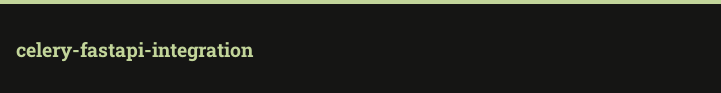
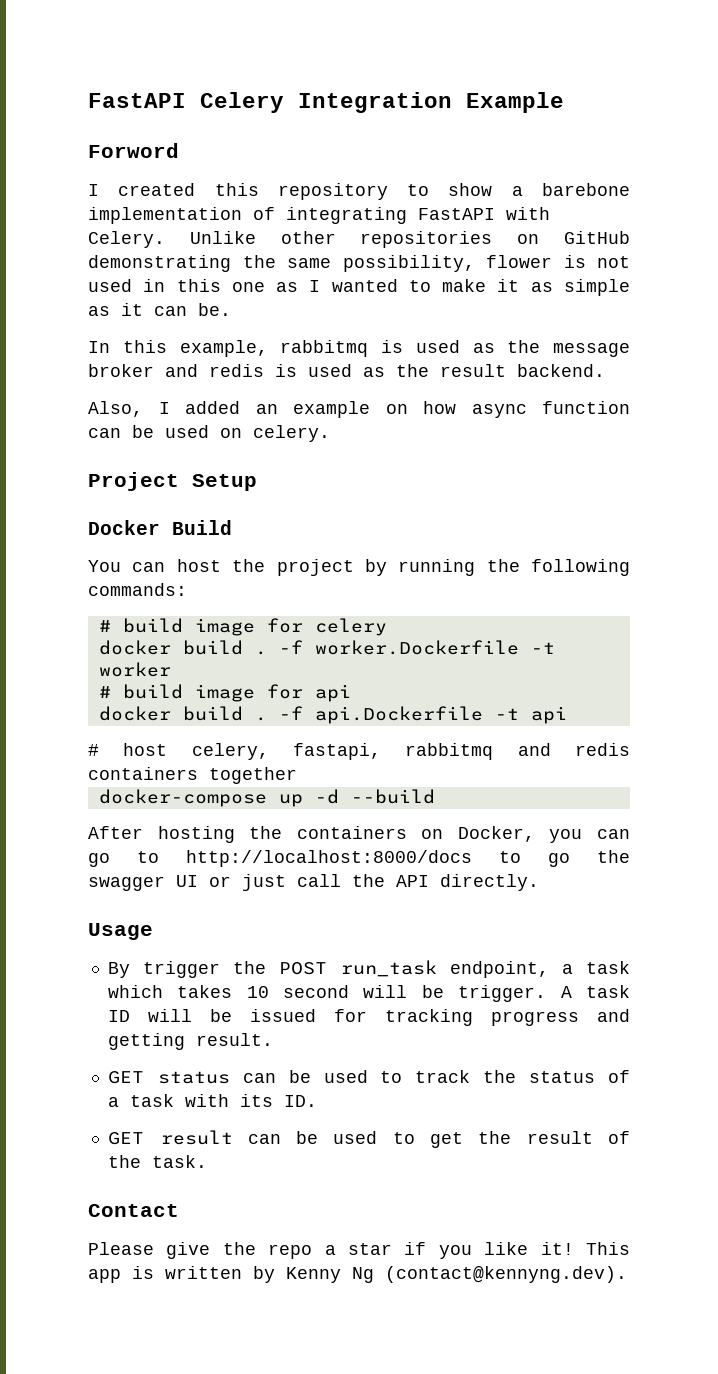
- celery-fastapi-integration
+ FastAPI Celery Integration Example
+ Forword
+ I created this repository to show a barebone implementation of integrating FastAPI with Celery. Unlike other repositories on GitHub demonstrating the same possibility, flower is not used in this one as I wanted to make it as simple as it can be.
+ In this example, rabbitmq is used as the message broker and redis is used as the result backend.
+ Also, I added an example on how async function can be used on celery.
+ Project Setup
+ Docker Build
+ You can host the project by running the following commands:
+ # build image for celery
+ docker build . -f worker.Dockerfile -t worker
+ # build image for api
+ docker build . -f api.Dockerfile -t api
+ # host celery, fastapi, rabbitmq and redis containers together
+ docker-compose up -d --build
+ After hosting the containers on Docker, you can go to http://localhost:8000/docs to go the swagger UI or just call the API directly.
+ Usage
+ By trigger the POST run_task endpoint, a task which takes 10 second will be trigger. A task ID will be issued for tracking progress and getting result.
+ GET status can be used to track the status of a task with its ID.
+ GET result can be used to get the result of the task.
+ Contact
+ Please give the repo a star if you like it! This app is written by Kenny Ng (contact@kennyng.dev).

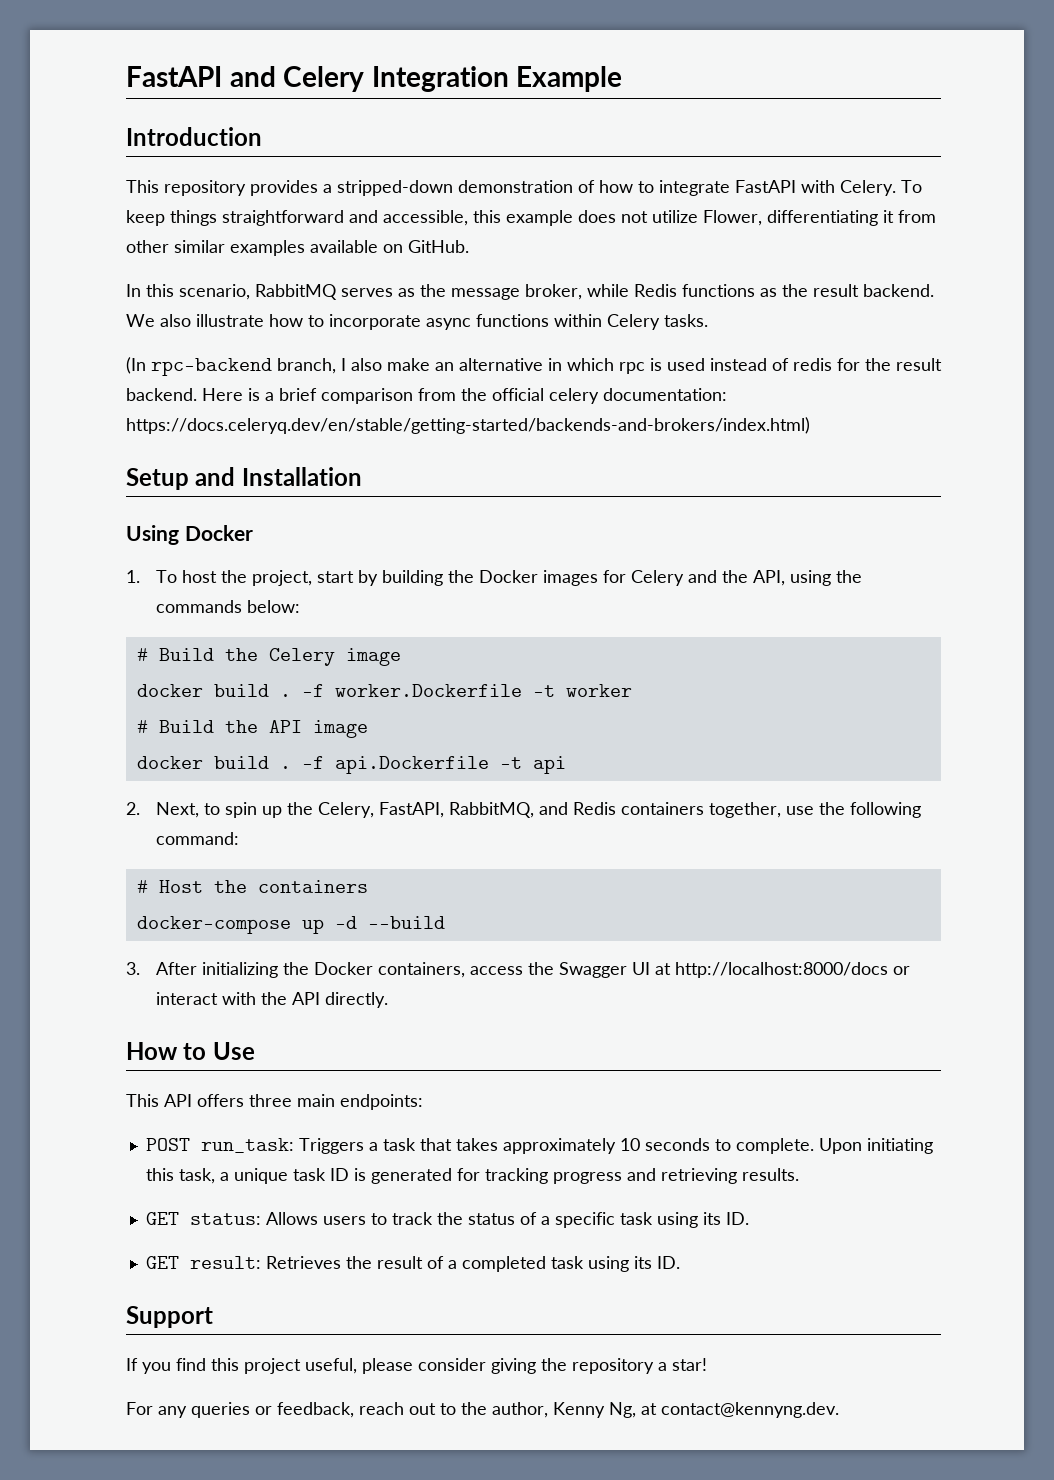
- FastAPI Celery Integration Example
+ FastAPI and Celery Integration Example
- Forword
- I created this repository to show a barebone implementation of integrating FastAPI with Celery. Unlike other repositories on GitHub demonstrating the same possibility, flower is not used in this one as I wanted to make it as simple as it can be.
- In this example, rabbitmq is used as the message broker and redis is used as the result backend.
- Also, I added an example on how async function can be used on celery.
- Project Setup
- Docker Build
- You can host the project by running the following commands:
- # build image for celery
+ Introduction
+ This repository provides a stripped-down demonstration of how to integrate FastAPI with Celery. To keep things straightforward and accessible, this example does not utilize Flower, differentiating it from other similar examples available on GitHub.
+ In this scenario, RabbitMQ serves as the message broker, while Redis functions as the result backend. We also illustrate how to incorporate async functions within Celery tasks.
+ (In rpc-backend branch, I also make an alternative in which rpc is used instead of redis for the result backend. Here is a brief comparison from the official celery documentation: https://docs.celeryq.dev/en/stable/getting-started/backends-and-brokers/index.html)
+ Setup and Installation
+ Using Docker
+ 1. To host the project, start by building the Docker images for Celery and the API, using the commands below:
+ # Build the Celery image
- # build image for api
+ # Build the API image
- # host celery, fastapi, rabbitmq and redis containers together
+ 2. Next, to spin up the Celery, FastAPI, RabbitMQ, and Redis containers together, use the following command:
+ # Host the containers
- After hosting the containers on Docker, you can go to http://localhost:8000/docs to go the swagger UI or just call the API directly.
- Usage
- By trigger the POST run_task endpoint, a task which takes 10 second will be trigger. A task ID will be issued for tracking progress and getting result.
- GET status can be used to track the status of a task with its ID.
+ 3. After initializing the Docker containers, access the Swagger UI at http://localhost:8000/docs or interact with the API directly.
+ How to Use
+ This API offers three main endpoints:
+ POST run_task: Triggers a task that takes approximately 10 seconds to complete. Upon initiating this task, a unique task ID is generated for tracking progress and retrieving results.
+ GET status: Allows users to track the status of a specific task using its ID.
- GET result can be used to get the result of the task.
- Contact
- Please give the repo a star if you like it! This app is written by Kenny Ng (contact@kennyng.dev).
+ GET result: Retrieves the result of a completed task using its ID.
+ Support
+ If you find this project useful, please consider giving the repository a star!
+ For any queries or feedback, reach out to the author, Kenny Ng, at contact@kennyng.dev.

